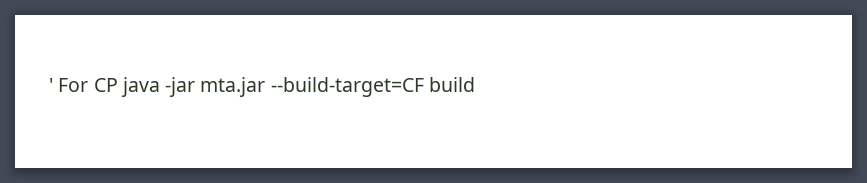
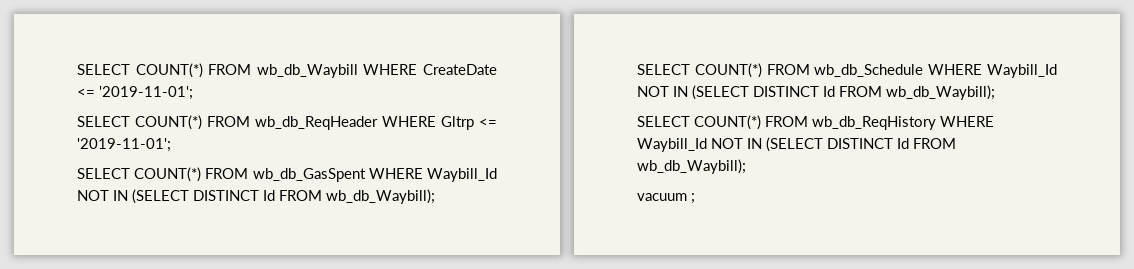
- ' For CP java -jar mta.jar --build-target=CF build
+ SELECT COUNT(*) FROM wb_db_Waybill WHERE CreateDate <= '2019-11-01';
+ SELECT COUNT(*) FROM wb_db_ReqHeader WHERE Gltrp <= '2019-11-01';
+ SELECT COUNT(*) FROM wb_db_GasSpent WHERE Waybill_Id NOT IN (SELECT DISTINCT Id FROM wb_db_Waybill);
+ SELECT COUNT(*) FROM wb_db_Schedule WHERE Waybill_Id NOT IN (SELECT DISTINCT Id FROM wb_db_Waybill);
+ SELECT COUNT(*) FROM wb_db_ReqHistory WHERE Waybill_Id NOT IN (SELECT DISTINCT Id FROM wb_db_Waybill);
+ vacuum ;

